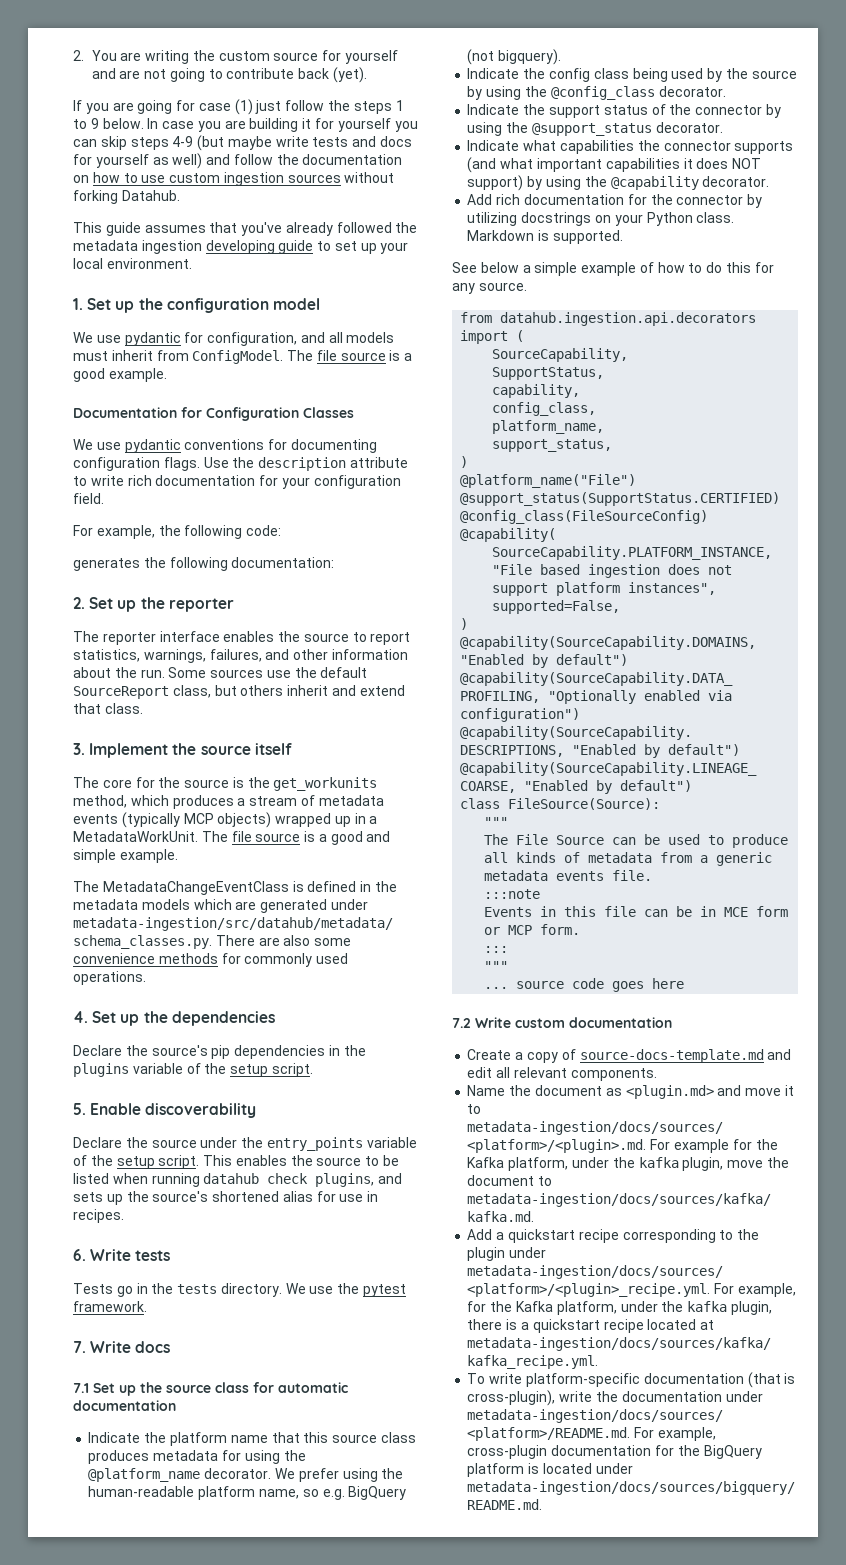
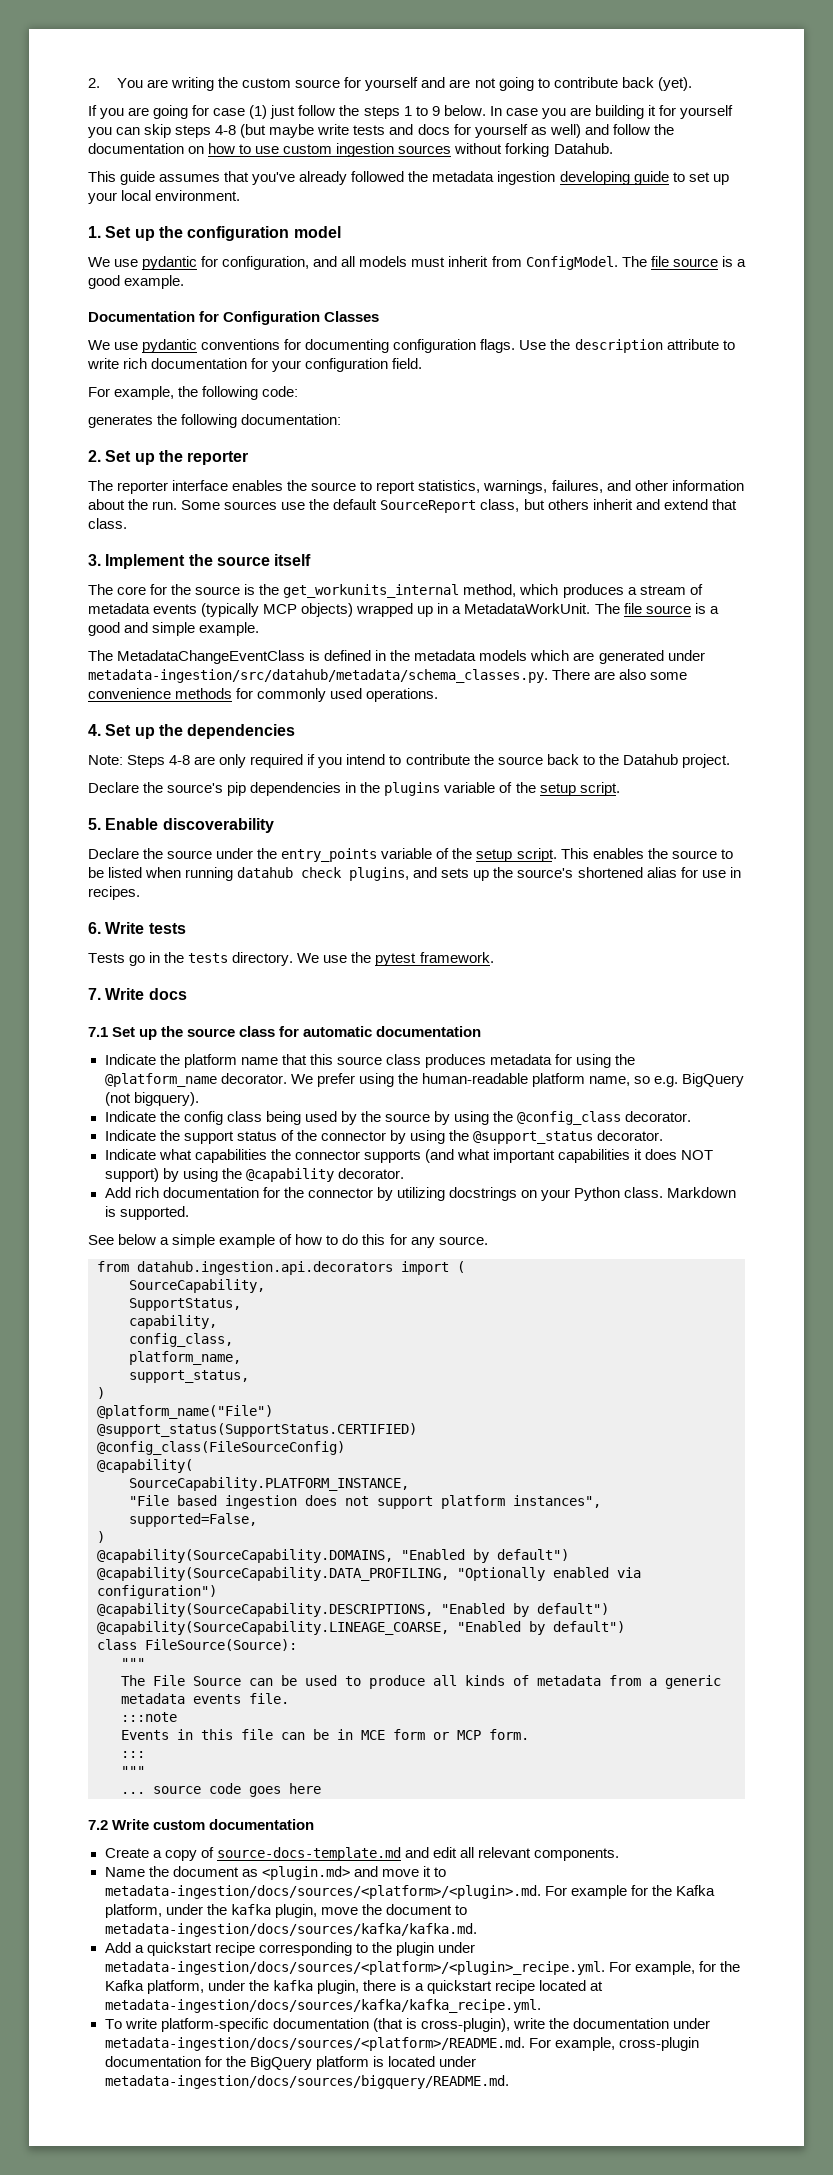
- In case you are building it for yourself you can skip steps 4-9 (but maybe write tests and docs for yourself as well) and follow the documentation on how to use custom ingestion sources without forking Datahub.
+ In case you are building it for yourself you can skip steps 4-8 (but maybe write tests and docs for yourself as well) and follow the documentation on how to use custom ingestion sources without forking Datahub.
- The core for the source is the get_workunits method, which produces a stream of metadata events (typically MCP objects) wrapped up in a MetadataWorkUnit.
+ The core for the source is the get_workunits_internal method, which produces a stream of metadata events (typically MCP objects) wrapped up in a MetadataWorkUnit.
+ Note: Steps 4-8 are only required if you intend to contribute the source back to the Datahub project.

